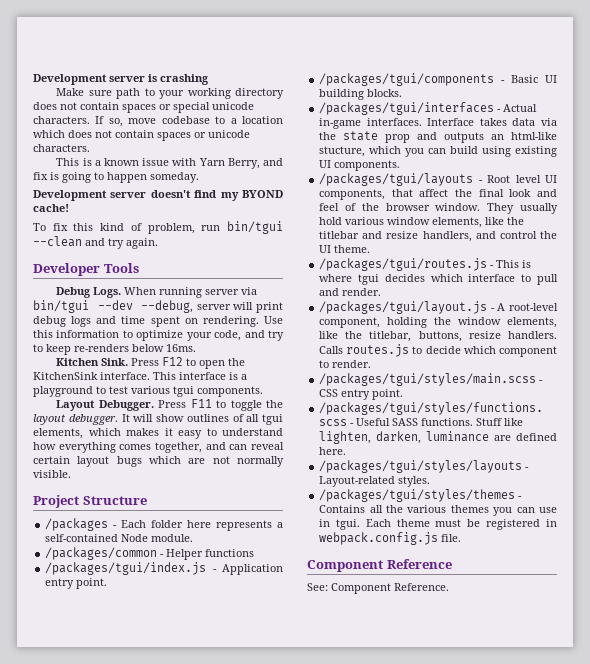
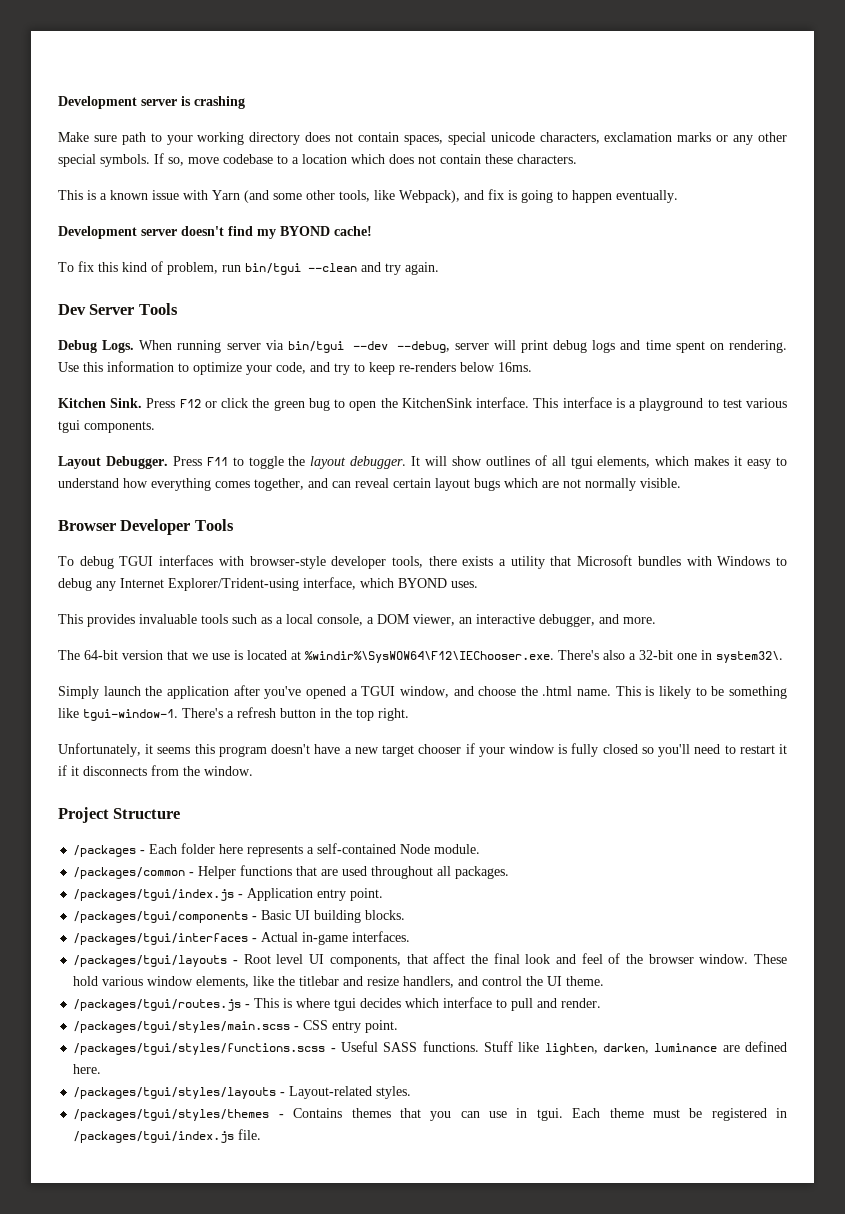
- Make sure path to your working directory does not contain spaces or special unicode characters.
+ Make sure path to your working directory does not contain spaces, special unicode characters, exclamation marks or any other special symbols.
- If so, move codebase to a location which does not contain spaces or unicode characters.
+ If so, move codebase to a location which does not contain these characters.
- This is a known issue with Yarn Berry, and fix is going to happen someday.
+ This is a known issue with Yarn (and some other tools, like Webpack), and fix is going to happen eventually.
- Developer Tools
+ Dev Server Tools
- Press F12 to open the KitchenSink interface.
+ Press F12 or click the green bug to open the KitchenSink interface.
+ Browser Developer Tools
+ To debug TGUI interfaces with browser-style developer tools, there exists a utility that Microsoft bundles with Windows to debug any Internet Explorer/Trident-using interface, which BYOND uses.
+ This provides invaluable tools such as a local console, a DOM viewer, an interactive debugger, and more.
+ The 64-bit version that we use is located at %windir%\SysWOW64\F12\IEChooser.exe. There's also a 32-bit one in system32\.
+ Simply launch the application after you've opened a TGUI window, and choose the .html name. This is likely to be something like tgui-window-1. There's a refresh button in the top right.
+ Unfortunately, it seems this program doesn't have a new target chooser if your window is fully closed so you'll need to restart it if it disconnects from the window.
- /packages/common - Helper functions
+ /packages/common - Helper functions that are used throughout all packages.
- Interface takes data via the state prop and outputs an html-like stucture, which you can build using existing UI components.
- They usually hold various window elements, like the titlebar and resize handlers, and control the UI theme.
+ These hold various window elements, like the titlebar and resize handlers, and control the UI theme.
- /packages/tgui/layout.js - A root-level component, holding the window elements, like the titlebar, buttons, resize handlers. Calls routes.js to decide which component to render.
- /packages/tgui/styles/themes - Contains all the various themes you can use in tgui.
+ /packages/tgui/styles/themes - Contains themes that you can use in tgui.
- Each theme must be registered in webpack.config.js file.
+ Each theme must be registered in /packages/tgui/index.js file.
- Component Reference
- See: Component Reference.

